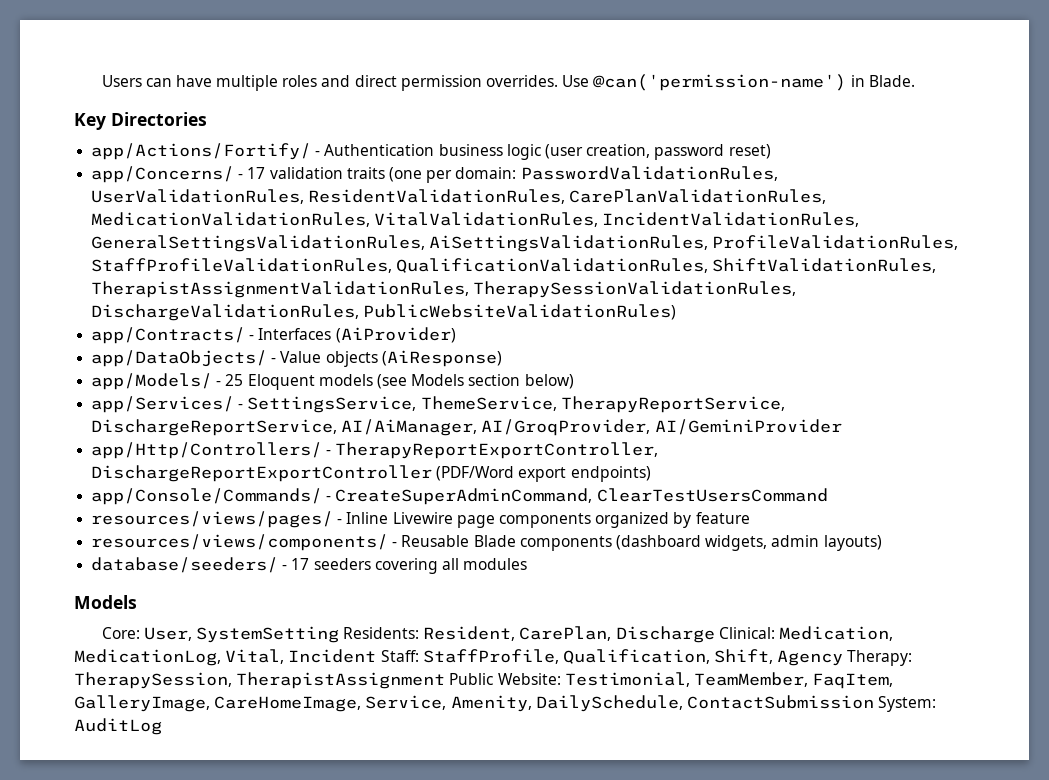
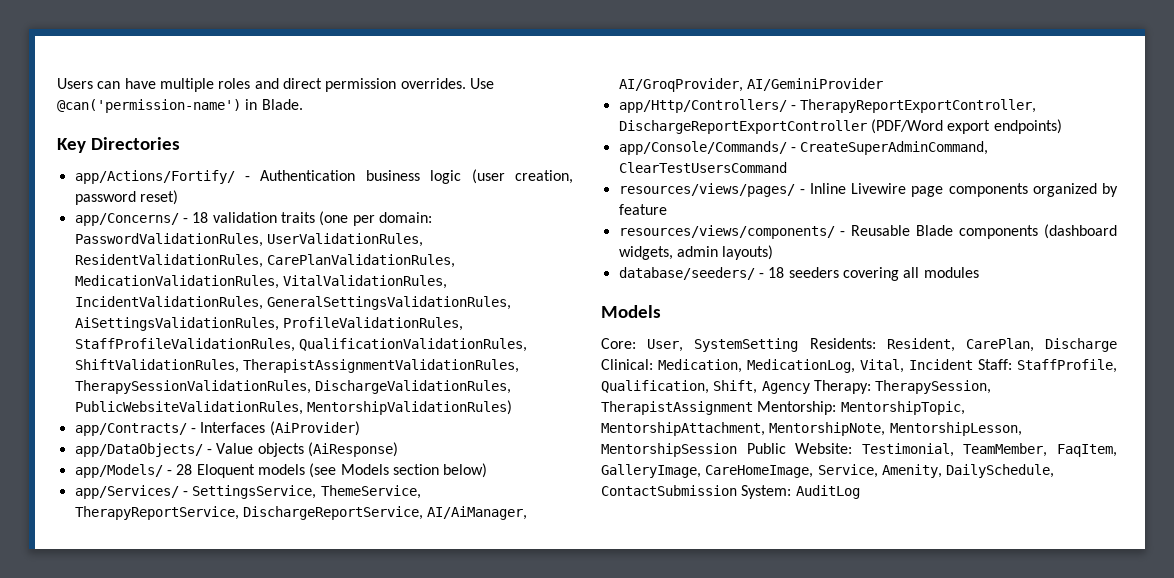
- app/Concerns/ - 17 validation traits (one per domain: PasswordValidationRules, UserValidationRules, ResidentValidationRules, CarePlanValidationRules, MedicationValidationRules, VitalValidationRules, IncidentValidationRules, GeneralSettingsValidationRules, AiSettingsValidationRules, ProfileValidationRules, StaffProfileValidationRules, QualificationValidationRules, ShiftValidationRules, TherapistAssignmentValidationRules, TherapySessionValidationRules, DischargeValidationRules, PublicWebsiteValidationRules)
+ app/Concerns/ - 18 validation traits (one per domain: PasswordValidationRules, UserValidationRules, ResidentValidationRules, CarePlanValidationRules, MedicationValidationRules, VitalValidationRules, IncidentValidationRules, GeneralSettingsValidationRules, AiSettingsValidationRules, ProfileValidationRules, StaffProfileValidationRules, QualificationValidationRules, ShiftValidationRules, TherapistAssignmentValidationRules, TherapySessionValidationRules, DischargeValidationRules, PublicWebsiteValidationRules, MentorshipValidationRules)
- app/Models/ - 25 Eloquent models (see Models section below)
+ app/Models/ - 28 Eloquent models (see Models section below)
- database/seeders/ - 17 seeders covering all modules
+ database/seeders/ - 18 seeders covering all modules
- Core: User, SystemSetting Residents: Resident, CarePlan, Discharge Clinical: Medication, MedicationLog, Vital, Incident Staff: StaffProfile, Qualification, Shift, Agency Therapy: TherapySession, TherapistAssignment Public Website: Testimonial, TeamMember, FaqItem, GalleryImage, CareHomeImage, Service, Amenity, DailySchedule, ContactSubmission System: AuditLog
+ Core: User, SystemSetting Residents: Resident, CarePlan, Discharge Clinical: Medication, MedicationLog, Vital, Incident Staff: StaffProfile, Qualification, Shift, Agency Therapy: TherapySession, TherapistAssignment Mentorship: MentorshipTopic, MentorshipAttachment, MentorshipNote, MentorshipLesson, MentorshipSession Public Website: Testimonial, TeamMember, FaqItem, GalleryImage, CareHomeImage, Service, Amenity, DailySchedule, ContactSubmission System: AuditLog

